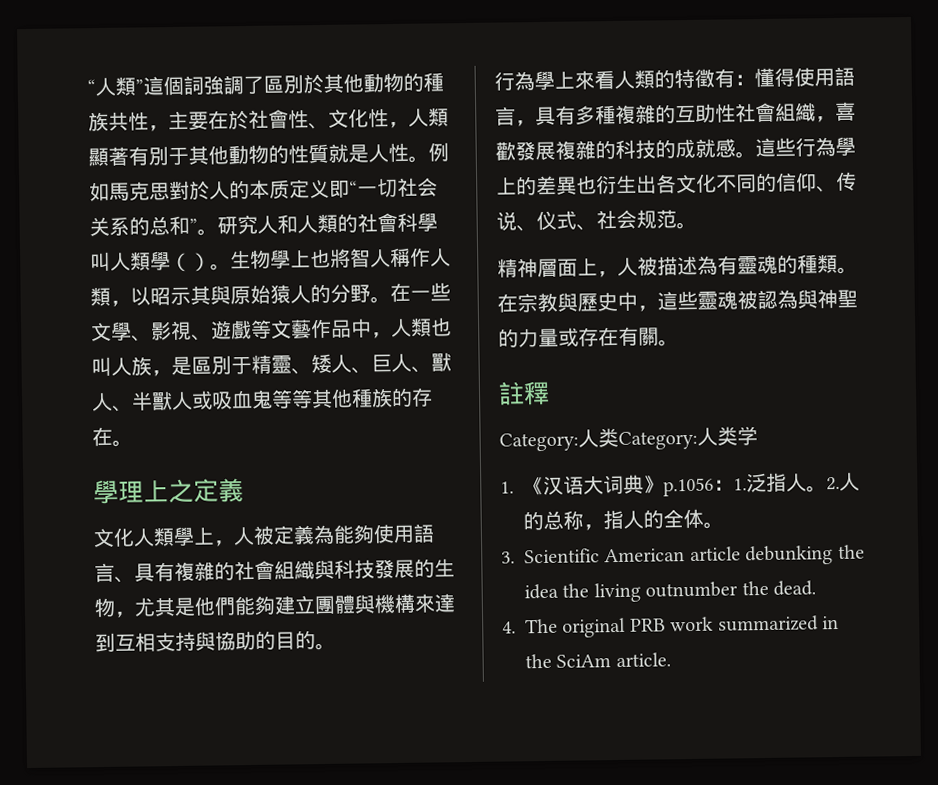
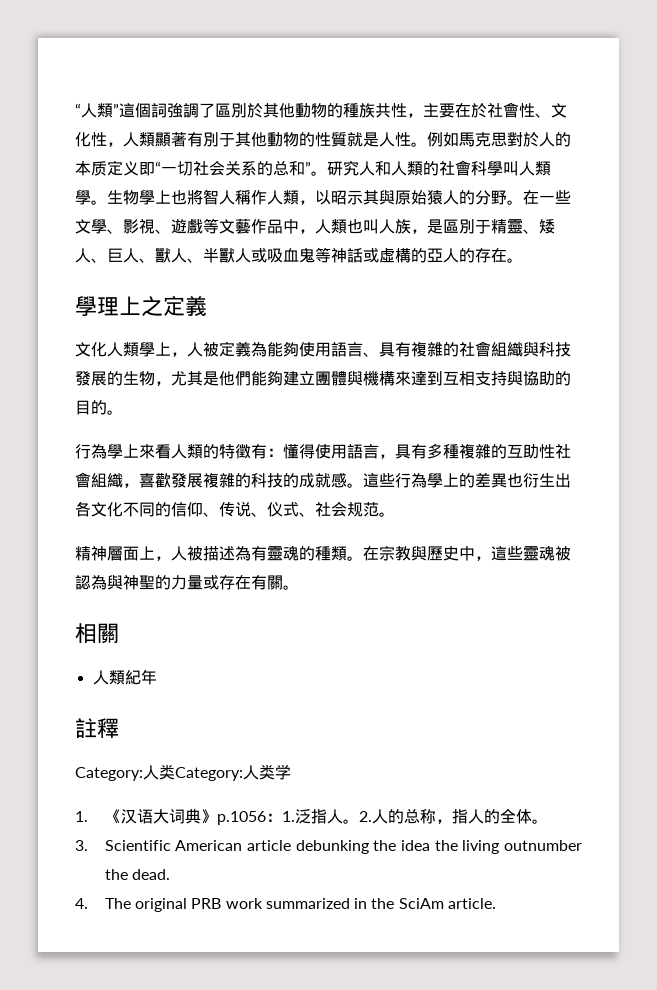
- 研究人和人類的社會科學叫人類學（）。
+ 研究人和人類的社會科學叫人類學。
- 在一些文學、影視、遊戲等文藝作品中，人類也叫人族，是區別于精靈、矮人、巨人、獸人、半獸人或吸血鬼等等其他種族的存在。
+ 在一些文學、影視、遊戲等文藝作品中，人類也叫人族，是區別于精靈、矮人、巨人、獸人、半獸人或吸血鬼等神話或虛構的亞人的存在。
+ 相關
+ 人類紀年

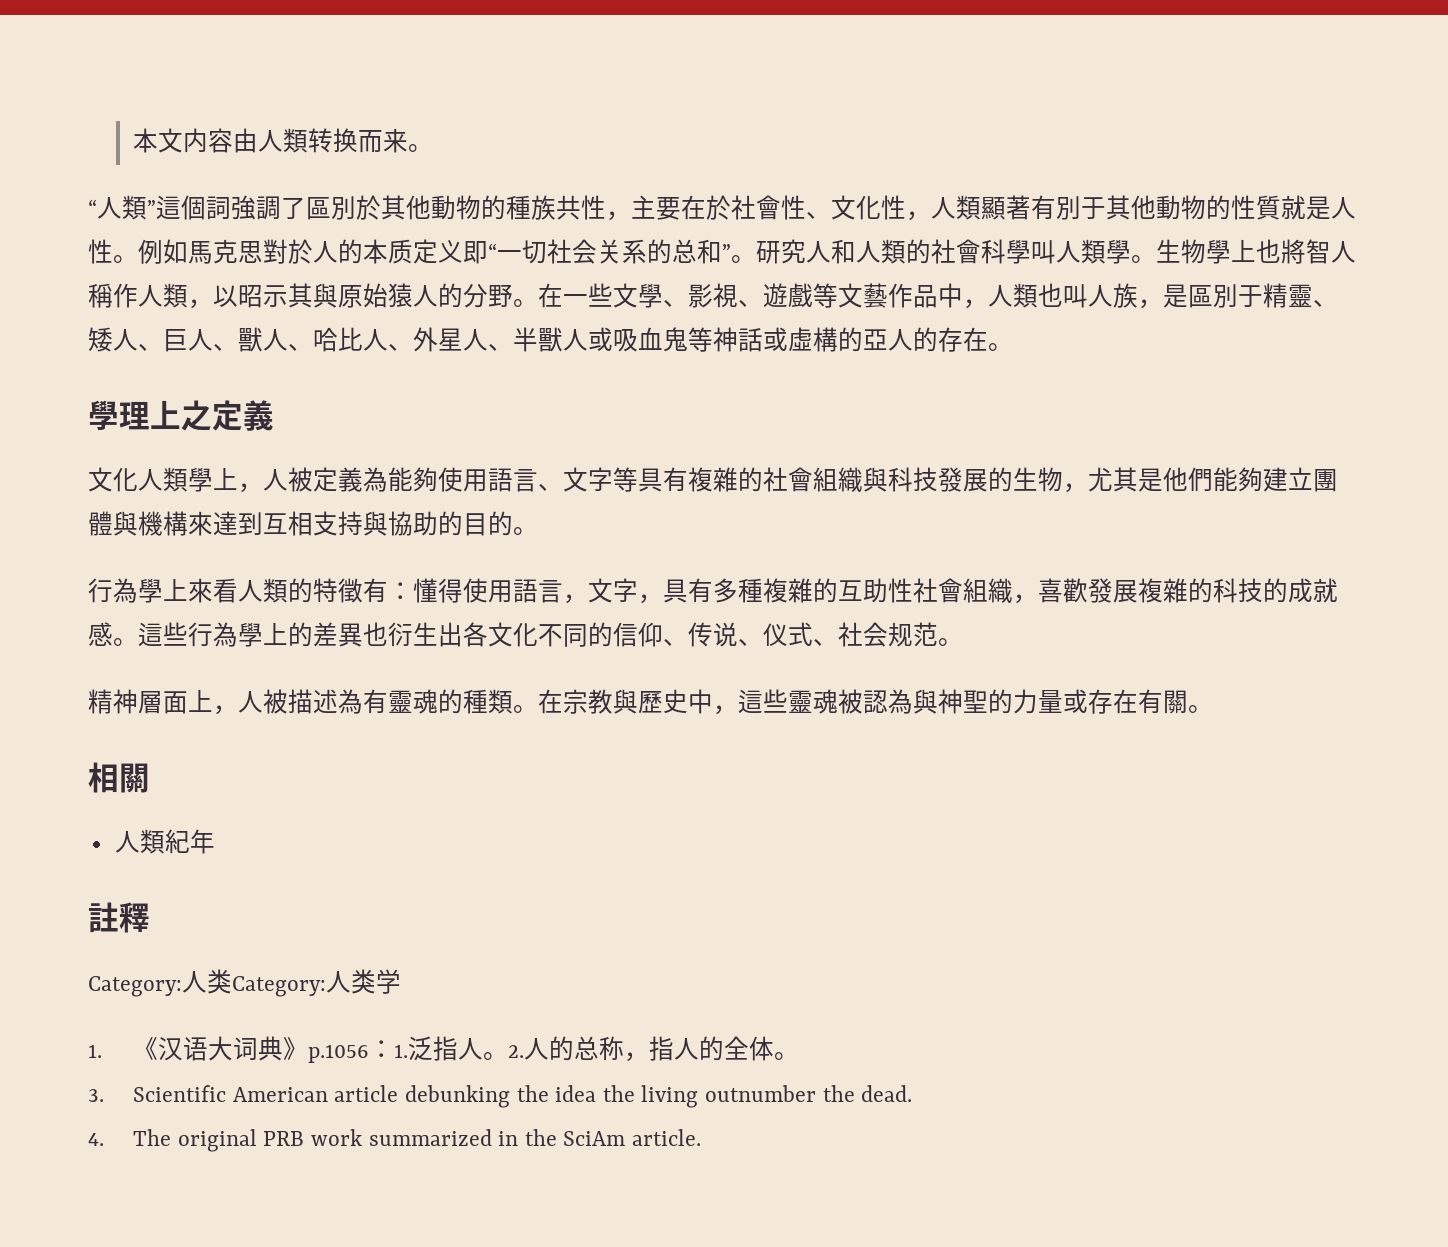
+ 本文内容由人類转换而来。
- 在一些文學、影視、遊戲等文藝作品中，人類也叫人族，是區別于精靈、矮人、巨人、獸人、半獸人或吸血鬼等神話或虛構的亞人的存在。
+ 在一些文學、影視、遊戲等文藝作品中，人類也叫人族，是區別于精靈、矮人、巨人、獸人、哈比人、外星人、半獸人或吸血鬼等神話或虛構的亞人的存在。
- 文化人類學上，人被定義為能夠使用語言、具有複雜的社會組織與科技發展的生物，尤其是他們能夠建立團體與機構來達到互相支持與協助的目的。
+ 文化人類學上，人被定義為能夠使用語言、文字等具有複雜的社會組織與科技發展的生物，尤其是他們能夠建立團體與機構來達到互相支持與協助的目的。
- 行為學上來看人類的特徵有：懂得使用語言，具有多種複雜的互助性社會組織，喜歡發展複雜的科技的成就感。
+ 行為學上來看人類的特徵有：懂得使用語言，文字，具有多種複雜的互助性社會組織，喜歡發展複雜的科技的成就感。

